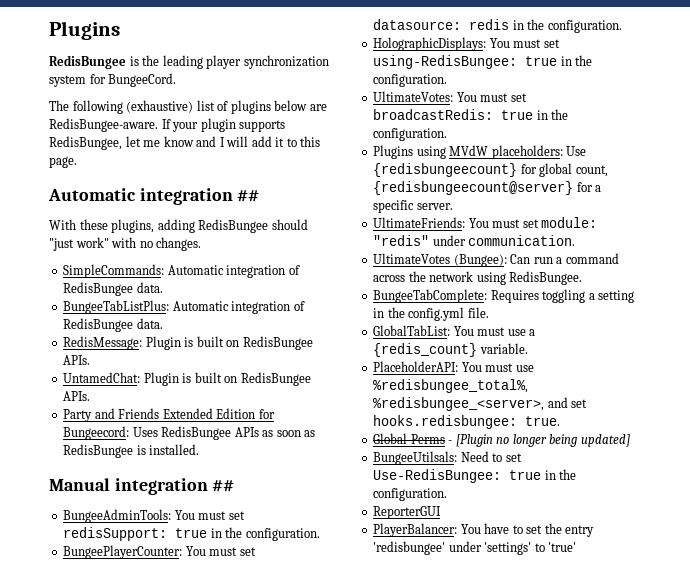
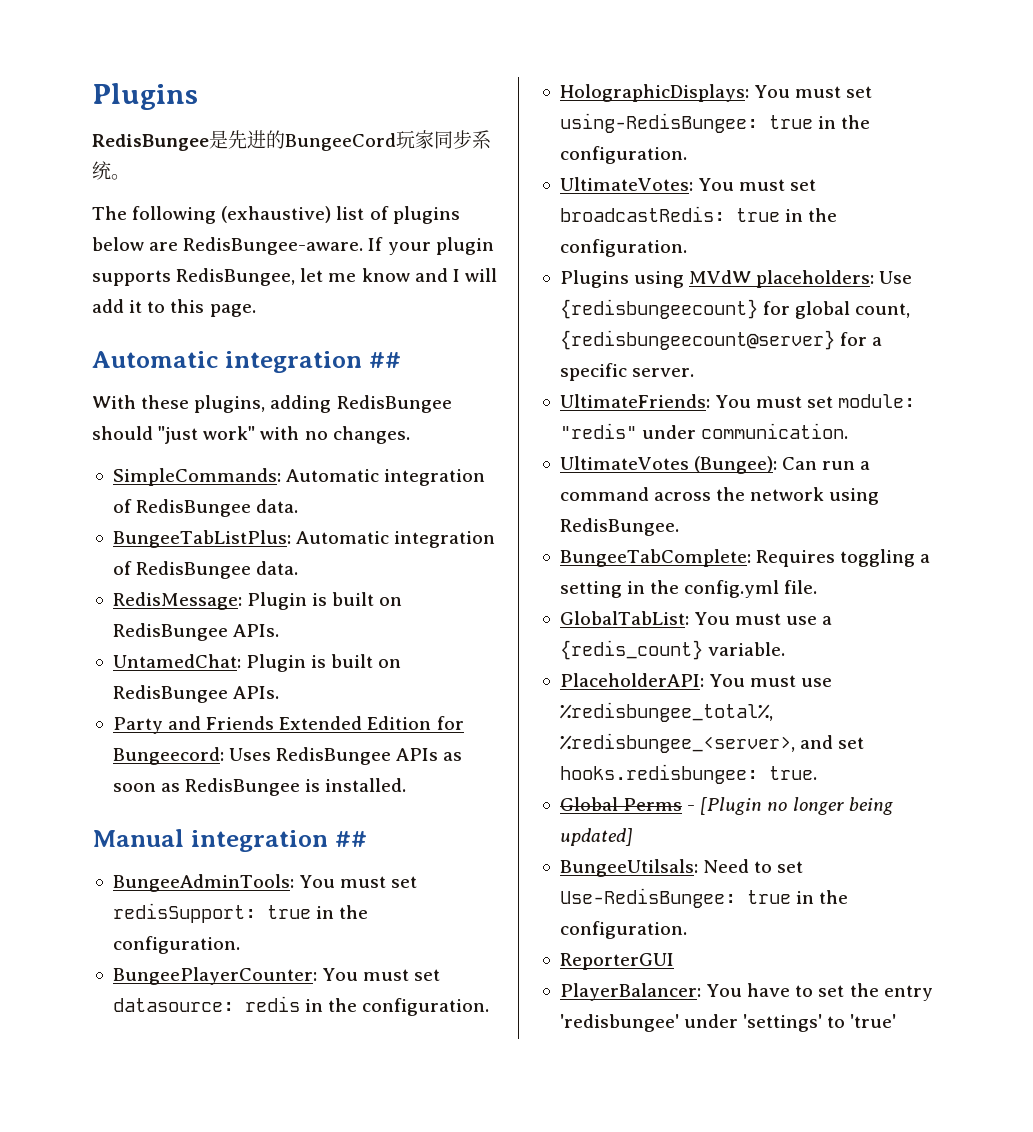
- RedisBungee is the leading player synchronization system for BungeeCord.
+ RedisBungee是先进的BungeeCord玩家同步系统。

